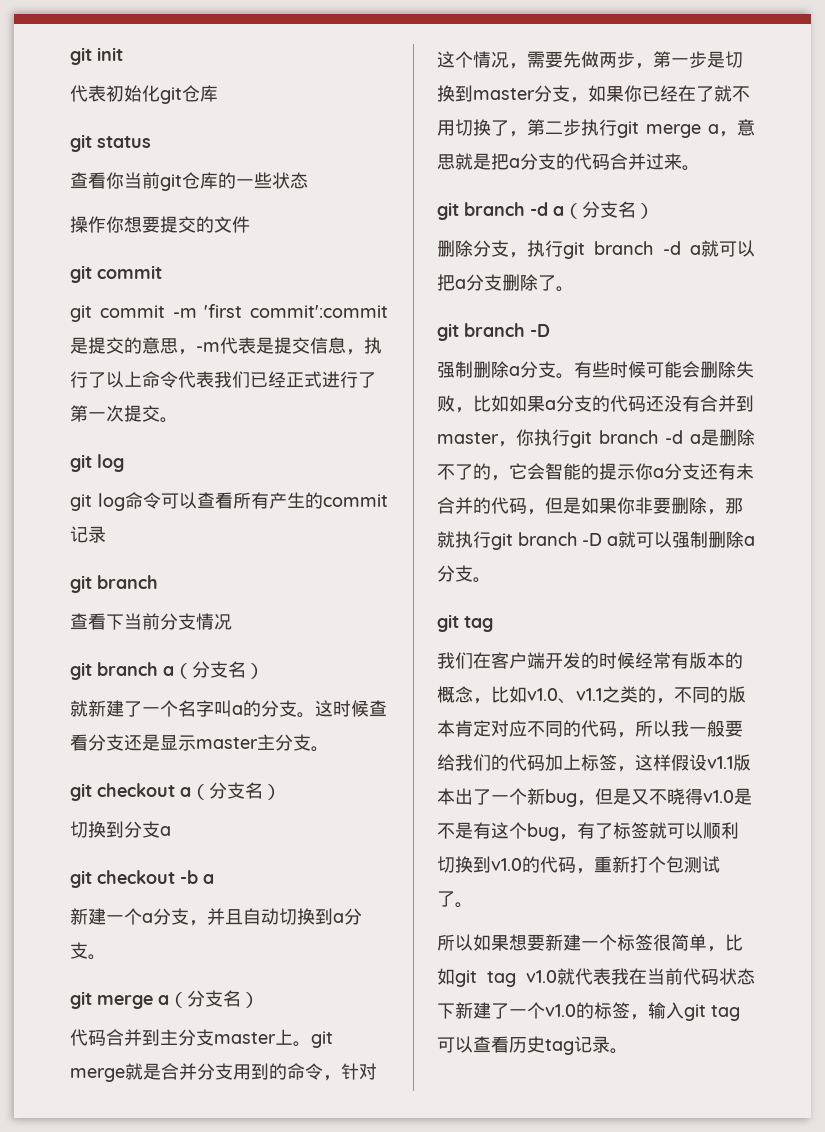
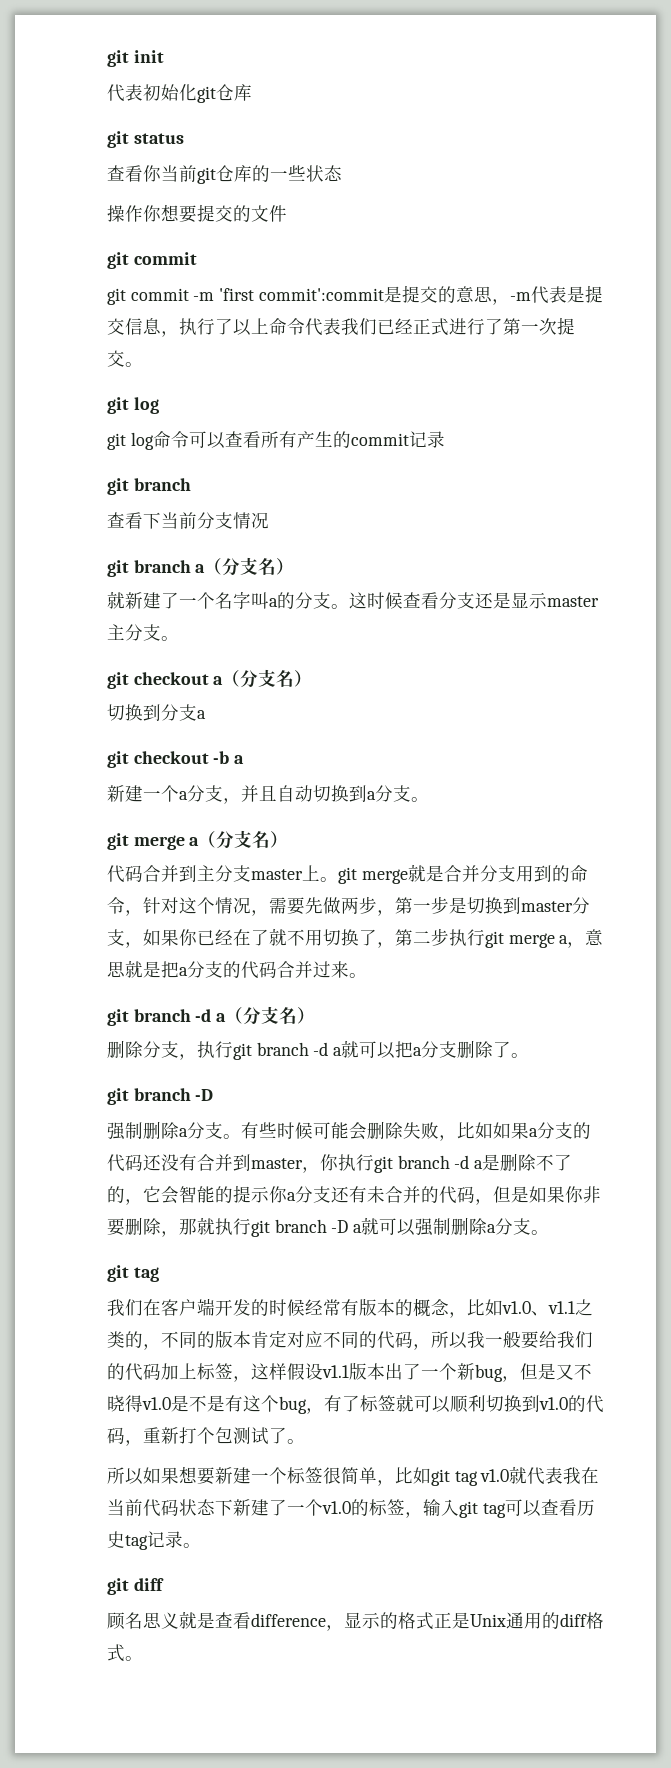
+ git diff
+ 顾名思义就是查看difference，显示的格式正是Unix通用的diff格式。

